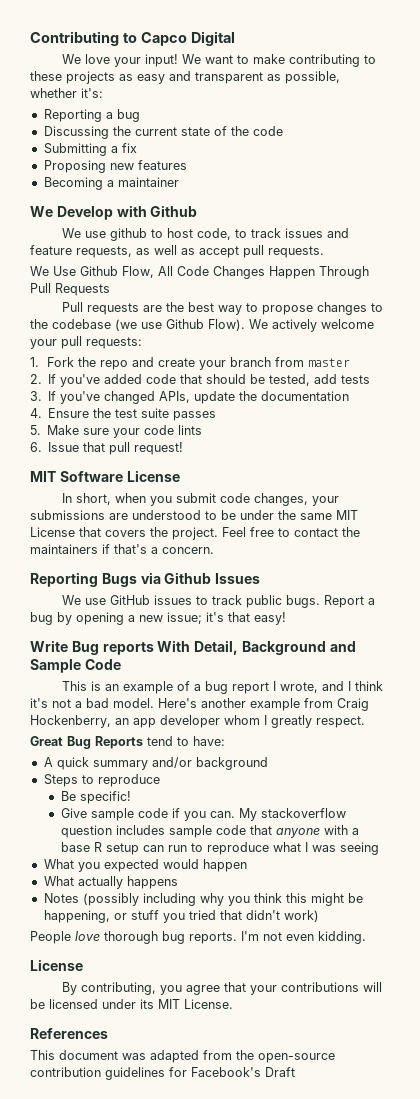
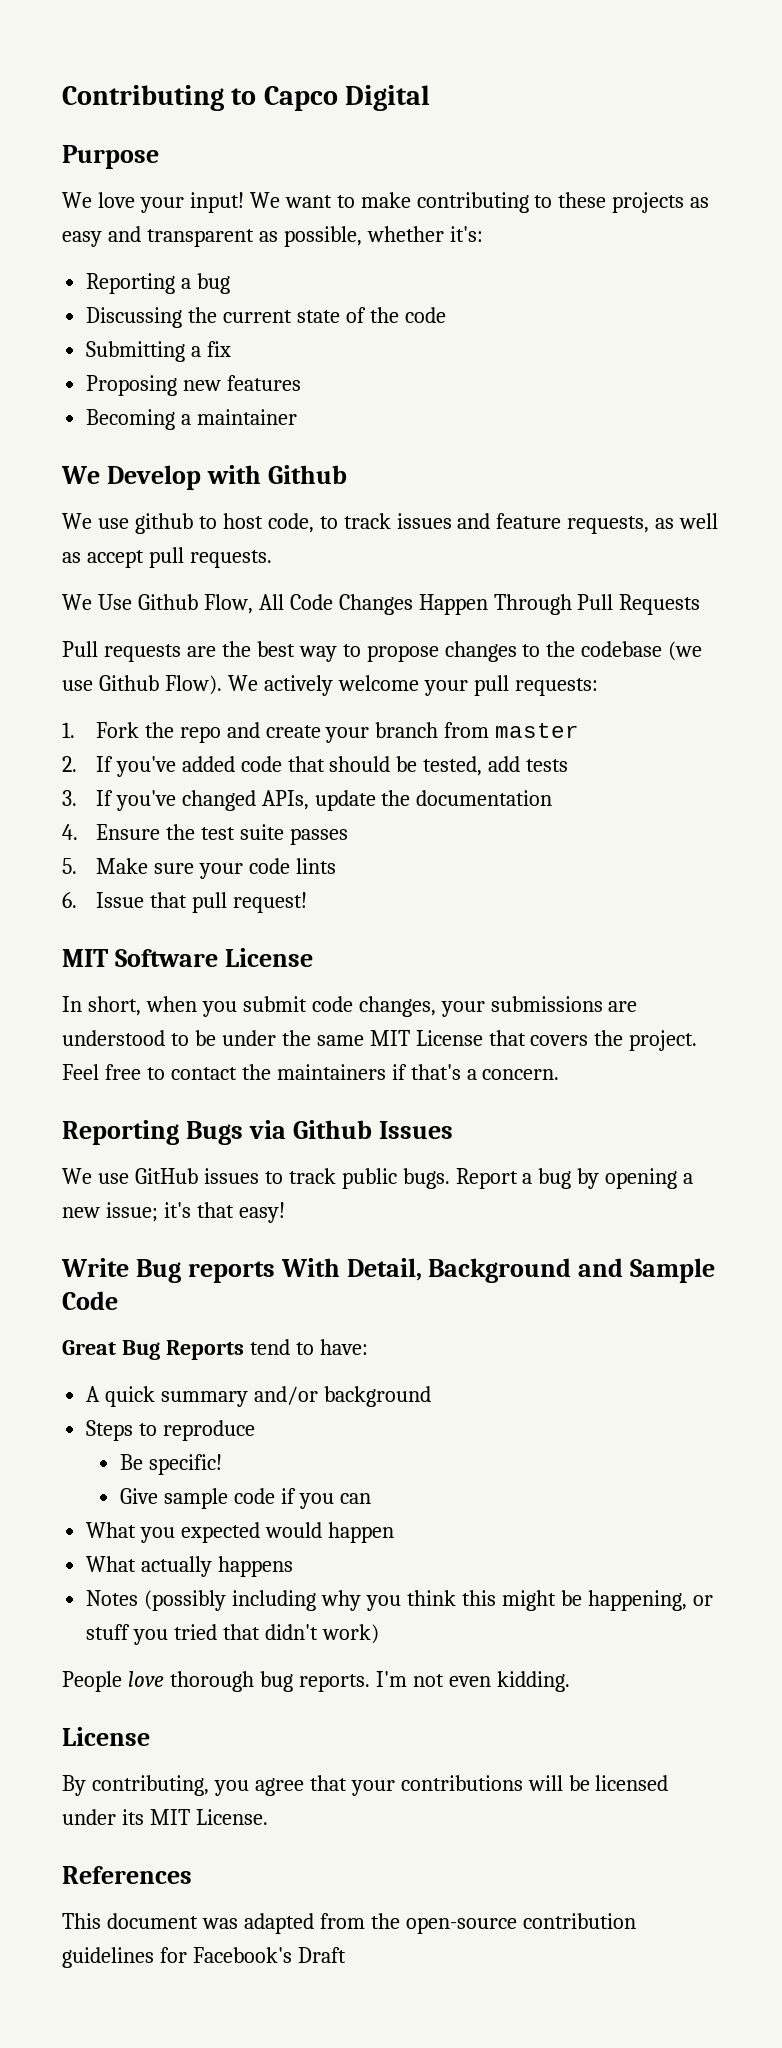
+ Purpose
- This is an example of a bug report I wrote, and I think it's not a bad model. Here's another example from Craig Hockenberry, an app developer whom I greatly respect.
- Give sample code if you can. My stackoverflow question includes sample code that anyone with a base R setup can run to reproduce what I was seeing
+ Give sample code if you can

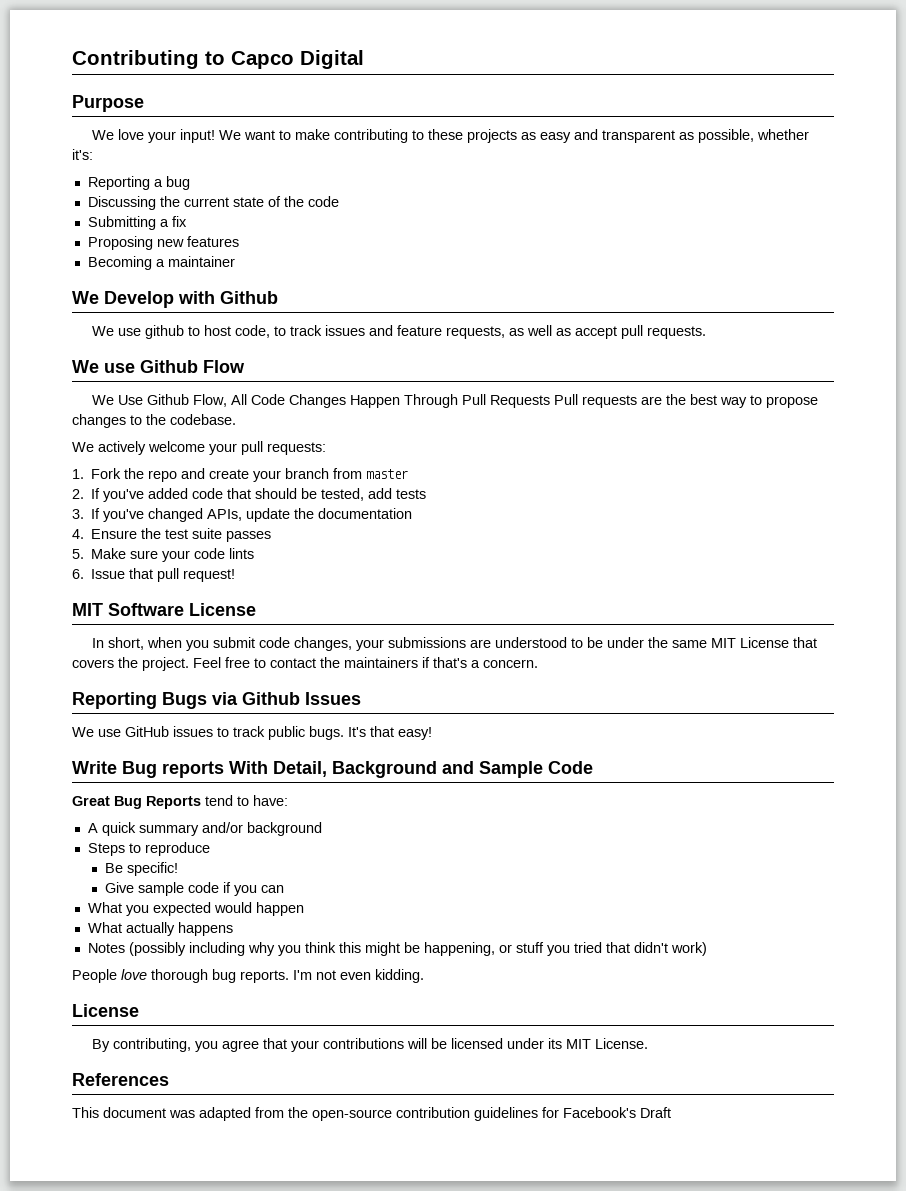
+ We use Github Flow
- We Use Github Flow, All Code Changes Happen Through Pull Requests
- Pull requests are the best way to propose changes to the codebase (we use Github Flow). We actively welcome your pull requests:
+ We Use Github Flow, All Code Changes Happen Through Pull Requests Pull requests are the best way to propose changes to the codebase.
+ We actively welcome your pull requests:
- Report a bug by opening a new issue; it's that easy!
+ It's that easy!

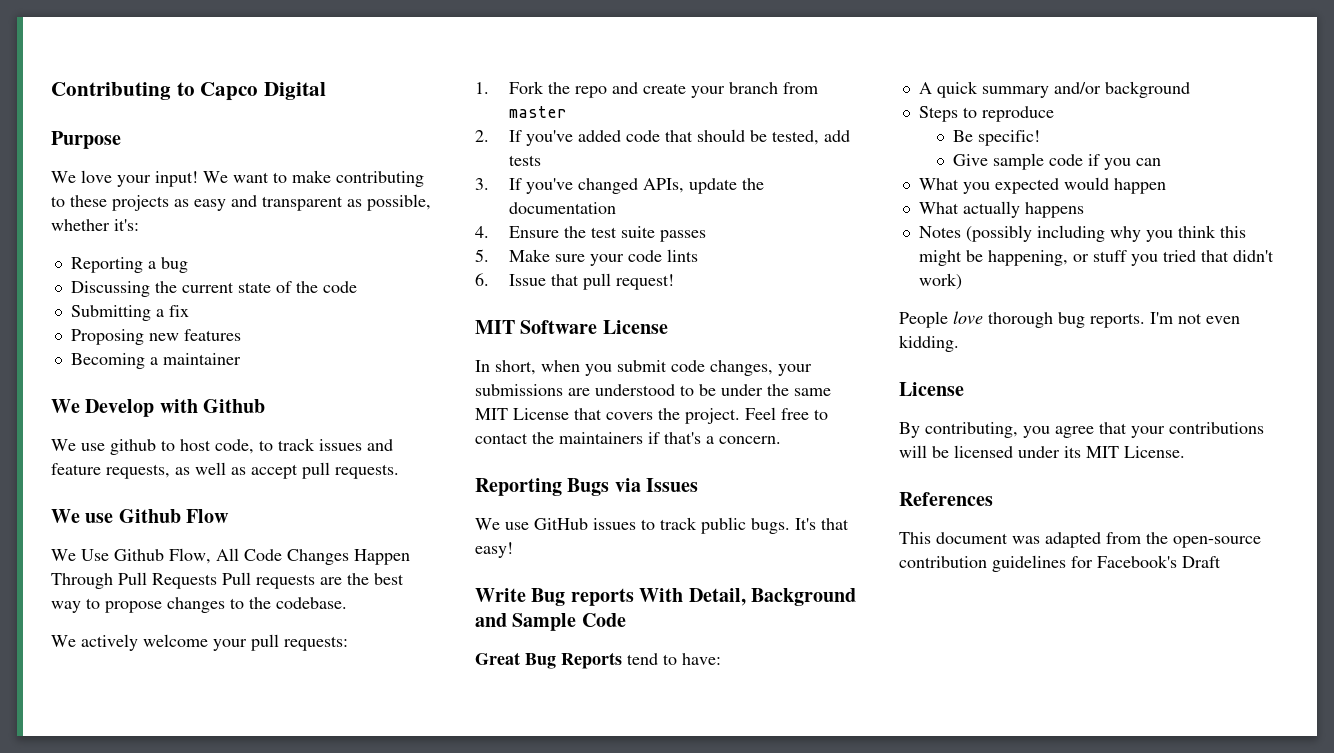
- Reporting Bugs via Github Issues
+ Reporting Bugs via Issues

